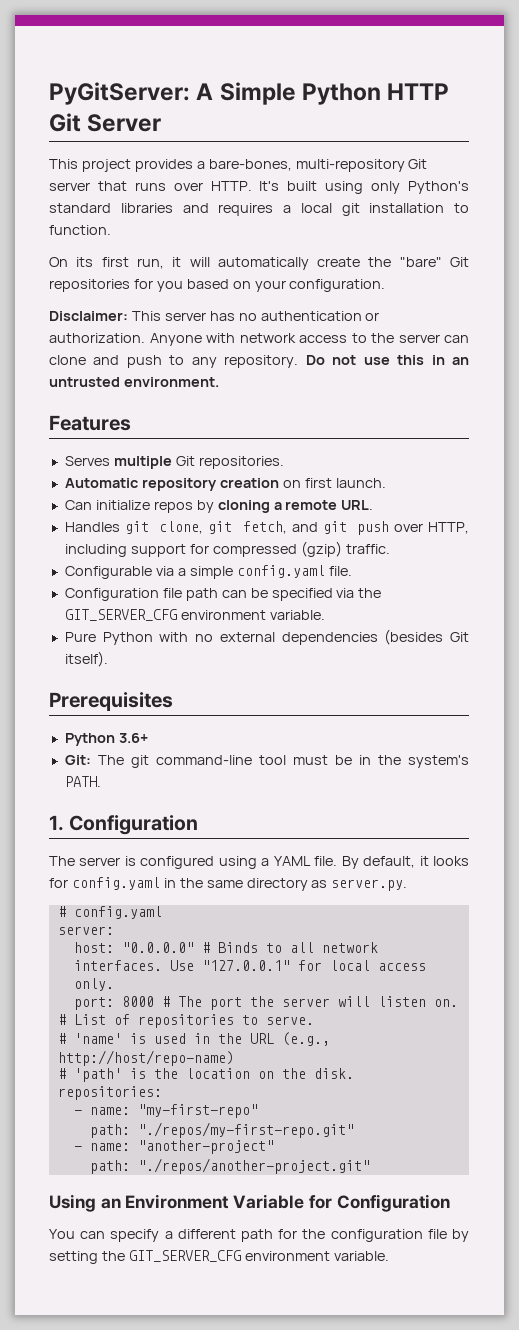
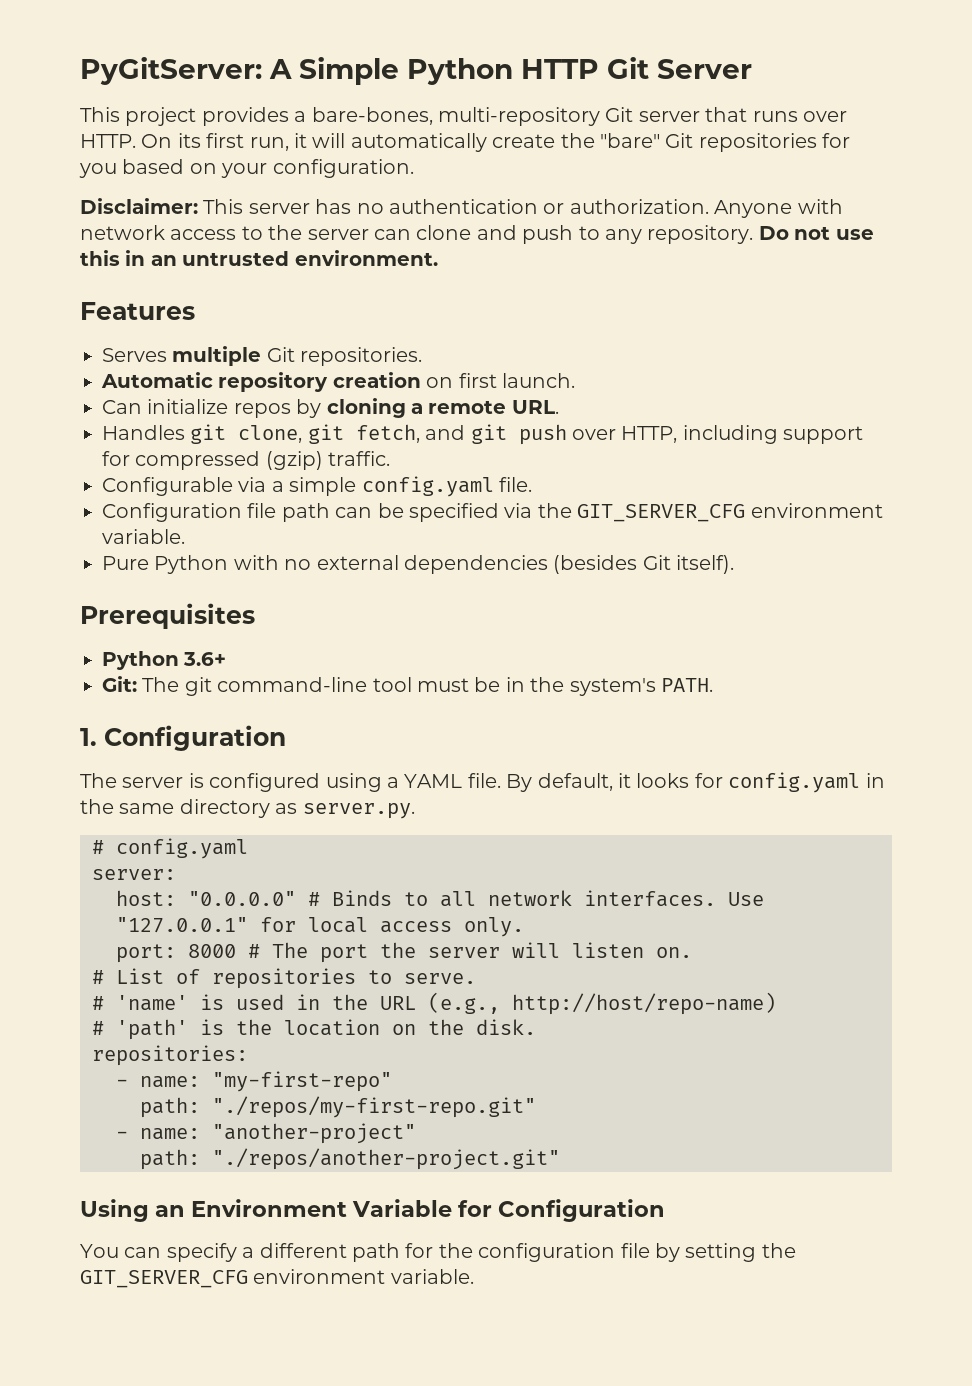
- This project provides a bare-bones, multi-repository Git server that runs over HTTP. It's built using only Python's standard libraries and requires a local git installation to function.
- On its first run, it will automatically create the "bare" Git repositories for you based on your configuration.
+ This project provides a bare-bones, multi-repository Git server that runs over HTTP. On its first run, it will automatically create the "bare" Git repositories for you based on your configuration.

